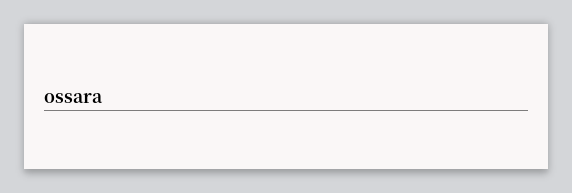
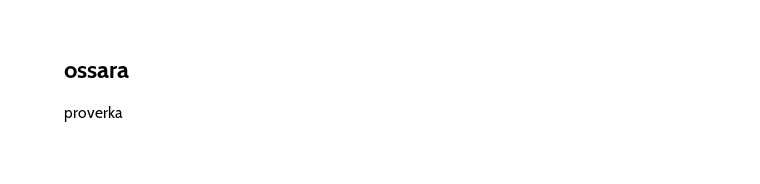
+ proverka

